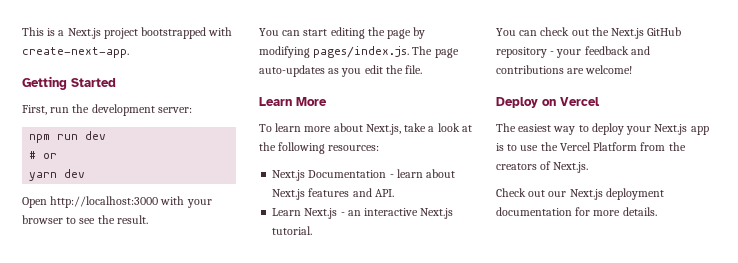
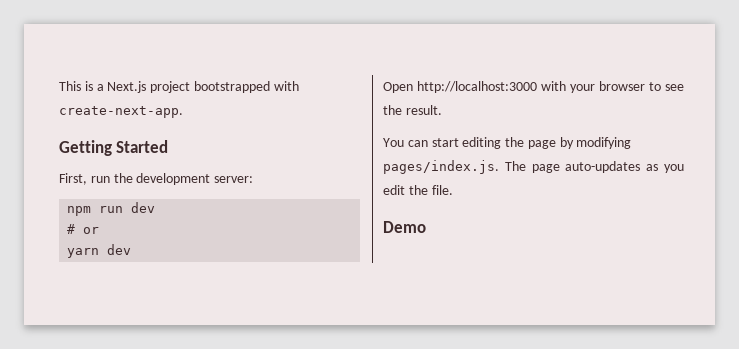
- Learn More
- To learn more about Next.js, take a look at the following resources:
- Next.js Documentation - learn about Next.js features and API.
- Learn Next.js - an interactive Next.js tutorial.
- You can check out the Next.js GitHub repository - your feedback and contributions are welcome!
- Deploy on Vercel
- The easiest way to deploy your Next.js app is to use the Vercel Platform from the creators of Next.js.
- Check out our Next.js deployment documentation for more details.
+ Demo

